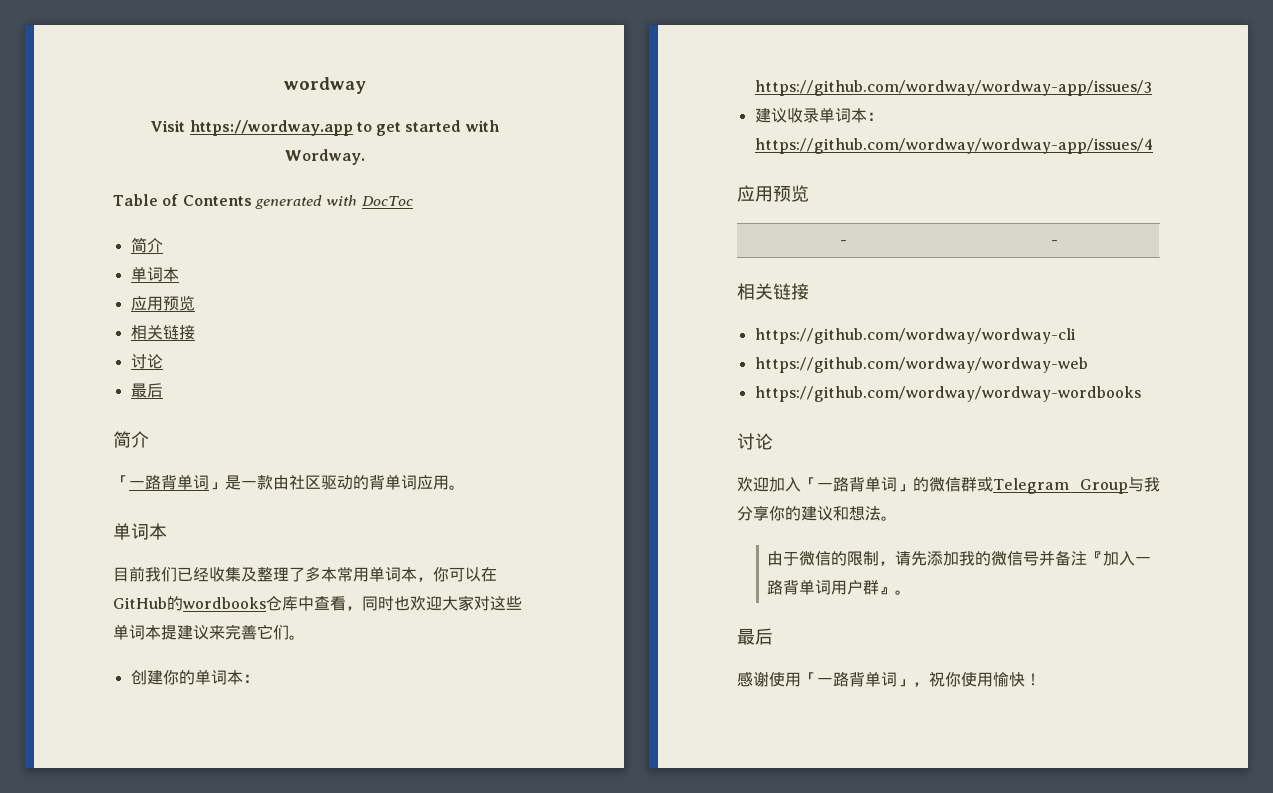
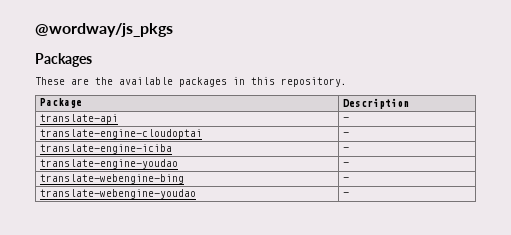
- wordway
- Visit https://wordway.app to get started with Wordway.
- Table of Contents generated with DocToc
- 简介
- 单词本
- 应用预览
- 相关链接
- 讨论
- 最后
- 简介
- 「一路背单词」是一款由社区驱动的背单词应用。
- 单词本
- 目前我们已经收集及整理了多本常用单词本，你可以在GitHub的wordbooks仓库中查看，同时也欢迎大家对这些单词本提建议来完善它们。
- 创建你的单词本：https://github.com/wordway/wordway-app/issues/3
- 建议收录单词本：https://github.com/wordway/wordway-app/issues/4
- 应用预览
- - | -
- 相关链接
- https://github.com/wordway/wordway-cli
- https://github.com/wordway/wordway-web
- https://github.com/wordway/wordway-wordbooks
- 讨论
- 欢迎加入「一路背单词」的微信群或Telegram Group与我分享你的建议和想法。
- 由于微信的限制，请先添加我的微信号并备注『加入一路背单词用户群』。
- 最后
- 感谢使用「一路背单词」，祝你使用愉快！
+ @wordway/js_pkgs
+ Packages
+ These are the available packages in this repository.
+ Package | Description
+ translate-api | -
+ translate-engine-cloudoptai | -
+ translate-engine-iciba | -
+ translate-engine-youdao | -
+ translate-webengine-bing | -
+ translate-webengine-youdao | -

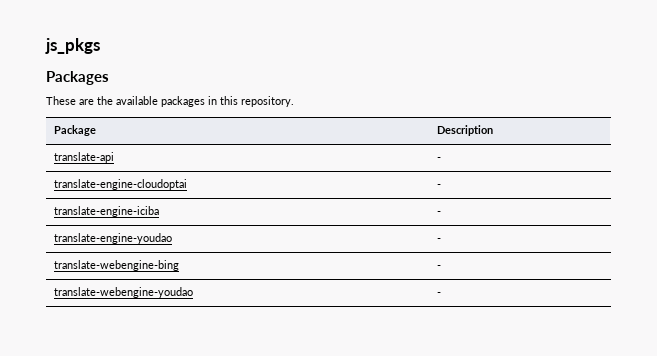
- @wordway/js_pkgs
+ js_pkgs

